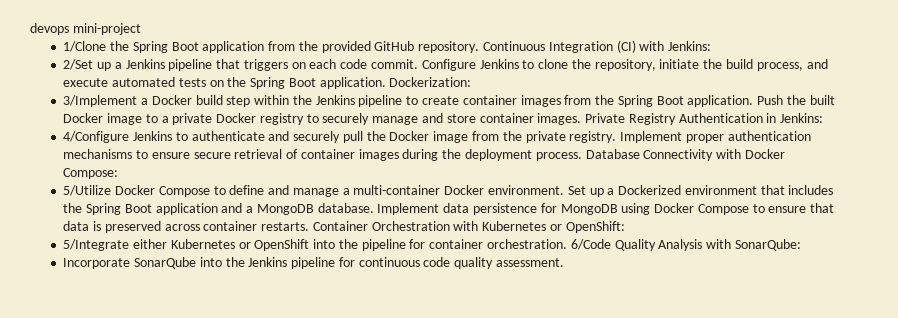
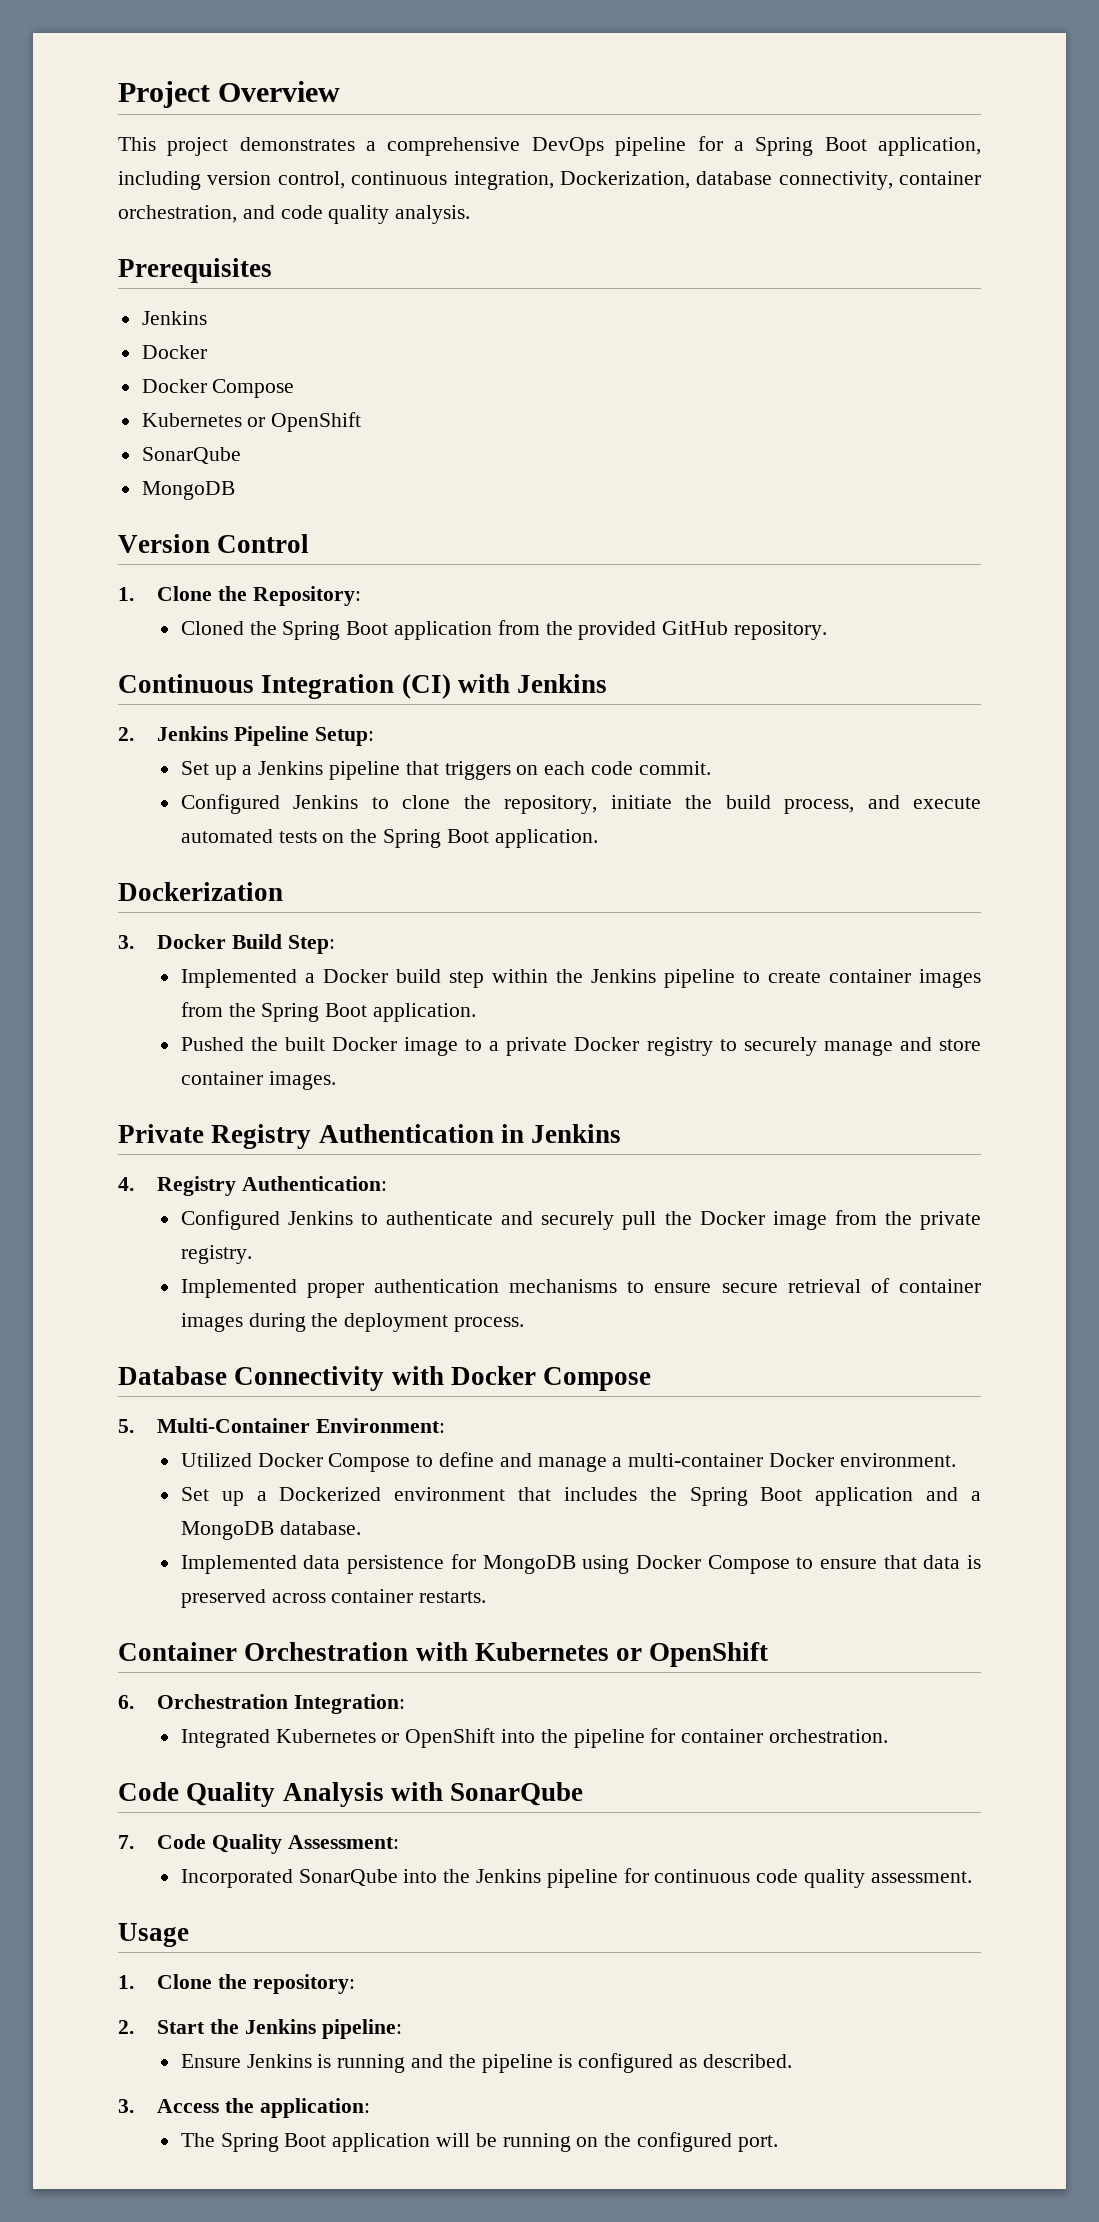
- devops mini-project
- 1/Clone the Spring Boot application from the provided GitHub repository. Continuous Integration (CI) with Jenkins:
- 2/Set up a Jenkins pipeline that triggers on each code commit. Configure Jenkins to clone the repository, initiate the build process, and execute automated tests on the Spring Boot application. Dockerization:
- 3/Implement a Docker build step within the Jenkins pipeline to create container images from the Spring Boot application. Push the built Docker image to a private Docker registry to securely manage and store container images. Private Registry Authentication in Jenkins:
- 4/Configure Jenkins to authenticate and securely pull the Docker image from the private registry. Implement proper authentication mechanisms to ensure secure retrieval of container images during the deployment process. Database Connectivity with Docker Compose:
- 5/Utilize Docker Compose to define and manage a multi-container Docker environment. Set up a Dockerized environment that includes the Spring Boot application and a MongoDB database. Implement data persistence for MongoDB using Docker Compose to ensure that data is preserved across container restarts. Container Orchestration with Kubernetes or OpenShift:
- 5/Integrate either Kubernetes or OpenShift into the pipeline for container orchestration. 6/Code Quality Analysis with SonarQube:
- Incorporate SonarQube into the Jenkins pipeline for continuous code quality assessment.
+ Project Overview
+ This project demonstrates a comprehensive DevOps pipeline for a Spring Boot application, including version control, continuous integration, Dockerization, database connectivity, container orchestration, and code quality analysis.
+ Prerequisites
+ Jenkins
+ Docker
+ Docker Compose
+ Kubernetes or OpenShift
+ SonarQube
+ MongoDB
+ Version Control
+ 1. Clone the Repository:
+ Cloned the Spring Boot application from the provided GitHub repository.
+ Continuous Integration (CI) with Jenkins
+ 2. Jenkins Pipeline Setup:
+ Set up a Jenkins pipeline that triggers on each code commit.
+ Configured Jenkins to clone the repository, initiate the build process, and execute automated tests on the Spring Boot application.
+ Dockerization
+ 3. Docker Build Step:
+ Implemented a Docker build step within the Jenkins pipeline to create container images from the Spring Boot application.
+ Pushed the built Docker image to a private Docker registry to securely manage and store container images.
+ Private Registry Authentication in Jenkins
+ 4. Registry Authentication:
+ Configured Jenkins to authenticate and securely pull the Docker image from the private registry.
+ Implemented proper authentication mechanisms to ensure secure retrieval of container images during the deployment process.
+ Database Connectivity with Docker Compose
+ 5. Multi-Container Environment:
+ Utilized Docker Compose to define and manage a multi-container Docker environment.
+ Set up a Dockerized environment that includes the Spring Boot application and a MongoDB database.
+ Implemented data persistence for MongoDB using Docker Compose to ensure that data is preserved across container restarts.
+ Container Orchestration with Kubernetes or OpenShift
+ 6. Orchestration Integration:
+ Integrated Kubernetes or OpenShift into the pipeline for container orchestration.
+ Code Quality Analysis with SonarQube
+ 7. Code Quality Assessment:
+ Incorporated SonarQube into the Jenkins pipeline for continuous code quality assessment.
+ Usage
+ 1. Clone the repository:
+ 2. Start the Jenkins pipeline:
+ Ensure Jenkins is running and the pipeline is configured as described.
+ 3. Access the application:
+ The Spring Boot application will be running on the configured port.

